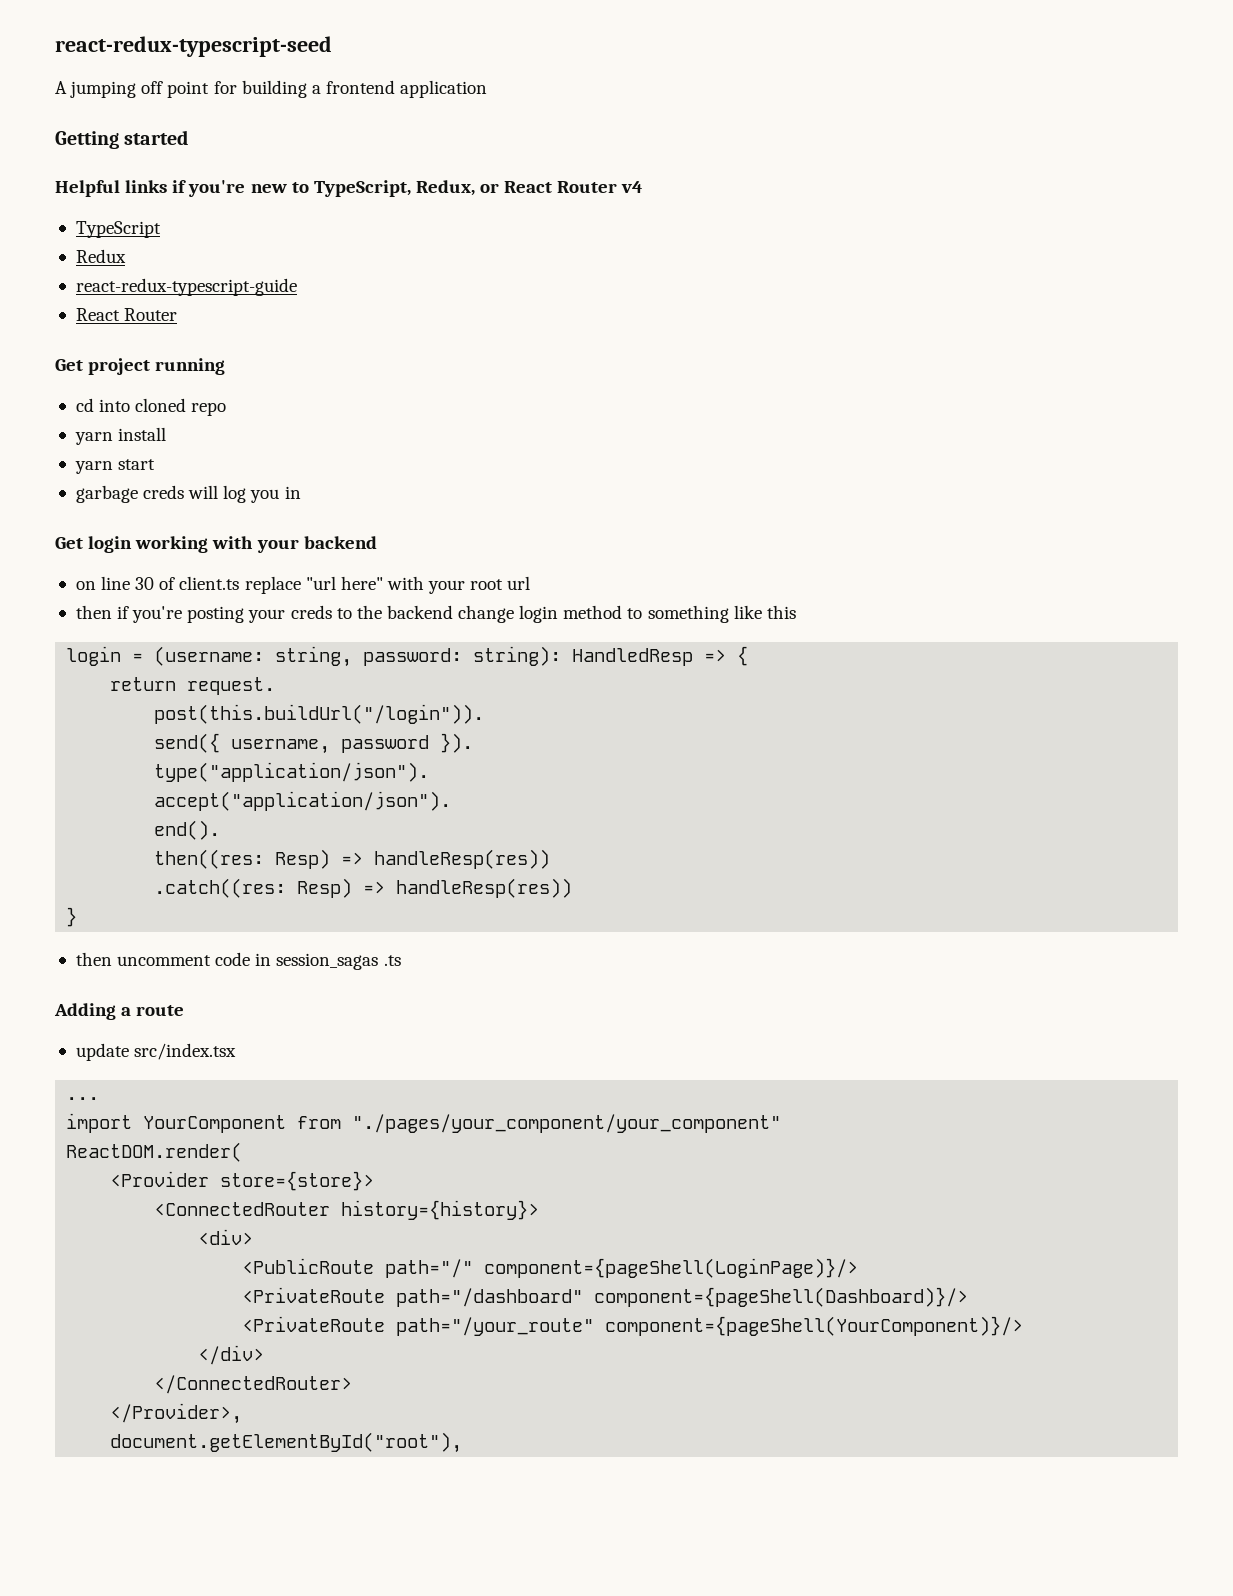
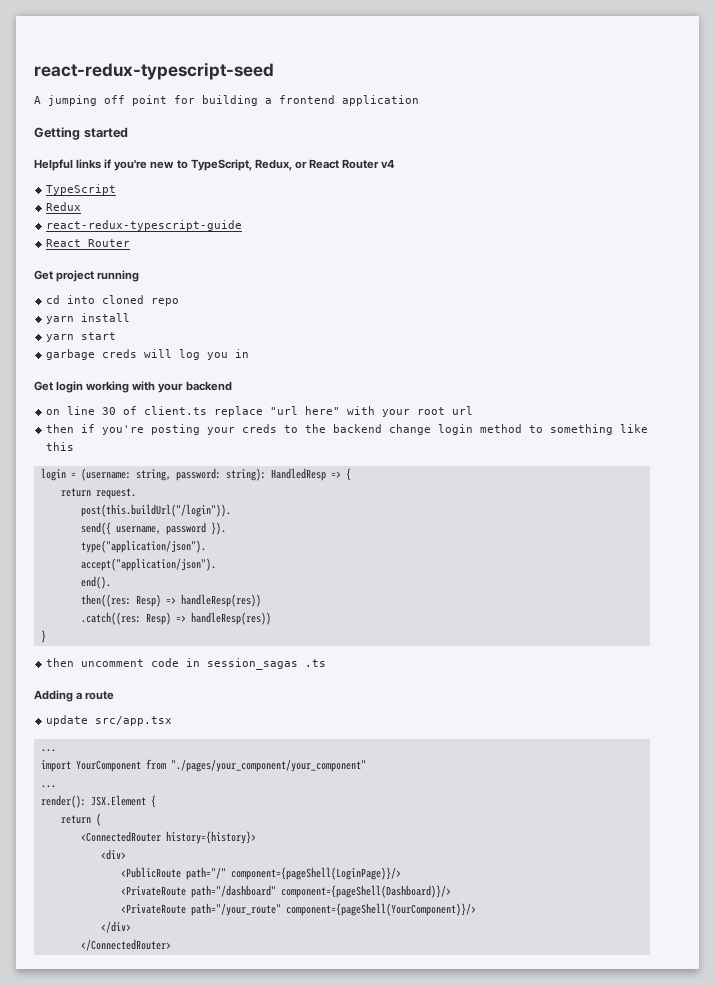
- update src/index.tsx
+ update src/app.tsx
  import YourComponent from "./pages/your_component/your_component"
- ReactDOM.render(
- <Provider store={store}>
+ ...
+ render(): JSX.Element {
+ return (
- </Provider>,
- document.getElementById("root"),

